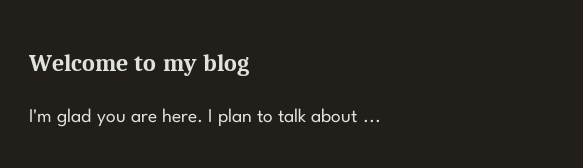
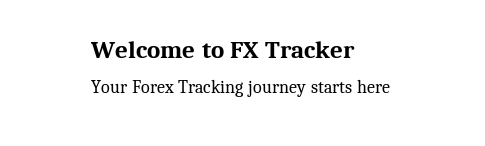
- Welcome to my blog
- I'm glad you are here. I plan to talk about ...
+ Welcome to FX Tracker
+ Your Forex Tracking journey starts here

